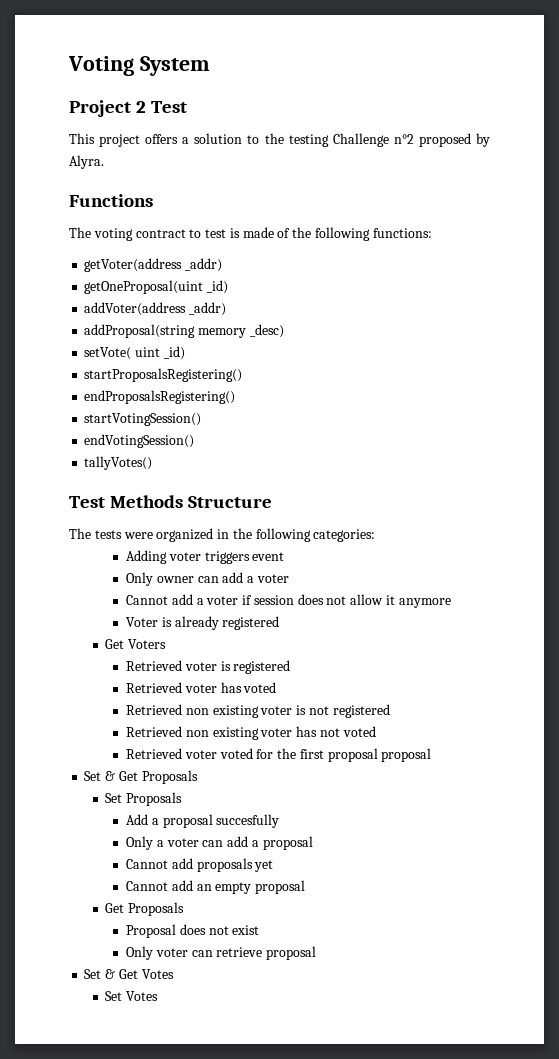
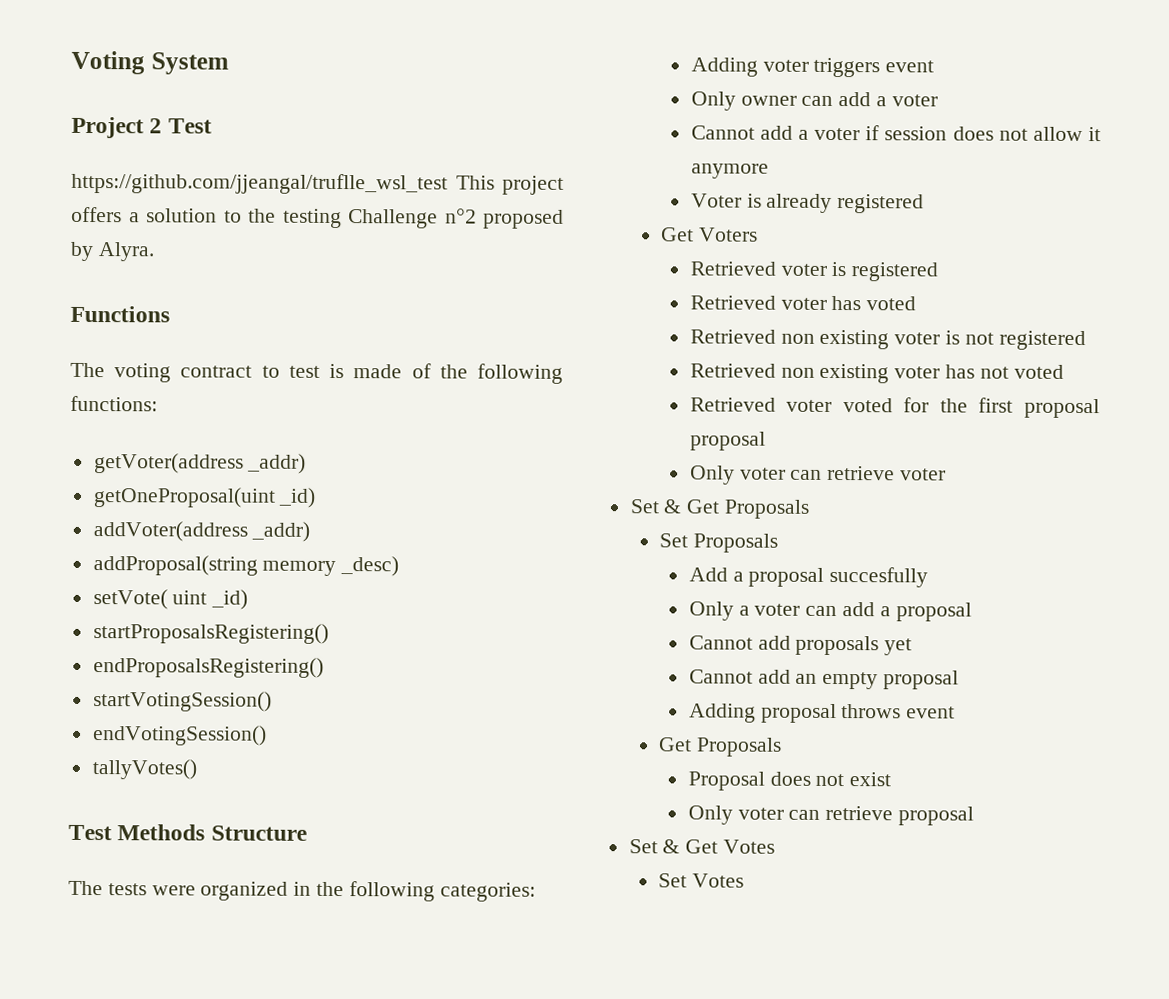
- This project offers a solution to the testing Challenge n°2 proposed by Alyra.
+ https://github.com/jjeangal/truflle_wsl_test This project offers a solution to the testing Challenge n°2 proposed by Alyra.
+ Only voter can retrieve voter
+ Adding proposal throws event

